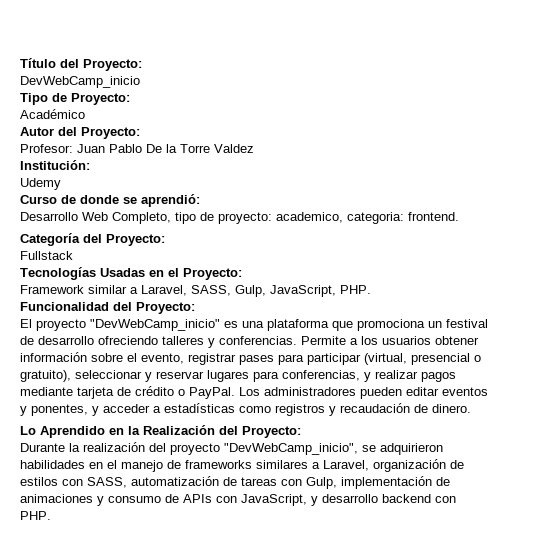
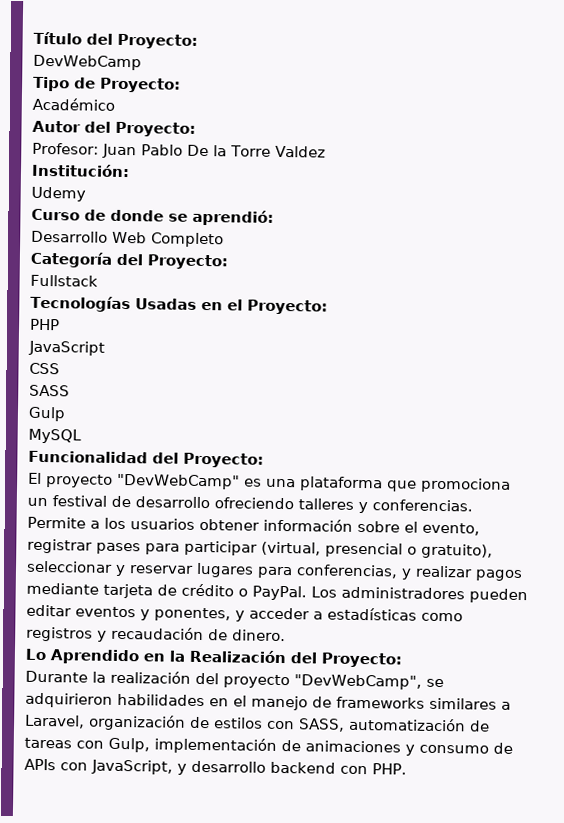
- DevWebCamp_inicio
+ DevWebCamp
- Desarrollo Web Completo, tipo de proyecto: academico, categoria: frontend.
+ Desarrollo Web Completo
- Framework similar a Laravel, SASS, Gulp, JavaScript, PHP.
+ PHP
+ JavaScript
+ CSS
+ SASS
+ Gulp
+ MySQL
- El proyecto "DevWebCamp_inicio" es una plataforma que promociona un festival de desarrollo ofreciendo talleres y conferencias.
+ El proyecto "DevWebCamp" es una plataforma que promociona un festival de desarrollo ofreciendo talleres y conferencias.
- Durante la realización del proyecto "DevWebCamp_inicio", se adquirieron habilidades en el manejo de frameworks similares a Laravel, organización de estilos con SASS, automatización de tareas con Gulp, implementación de animaciones y consumo de APIs con JavaScript, y desarrollo backend con PHP.
+ Durante la realización del proyecto "DevWebCamp", se adquirieron habilidades en el manejo de frameworks similares a Laravel, organización de estilos con SASS, automatización de tareas con Gulp, implementación de animaciones y consumo de APIs con JavaScript, y desarrollo backend con PHP.

